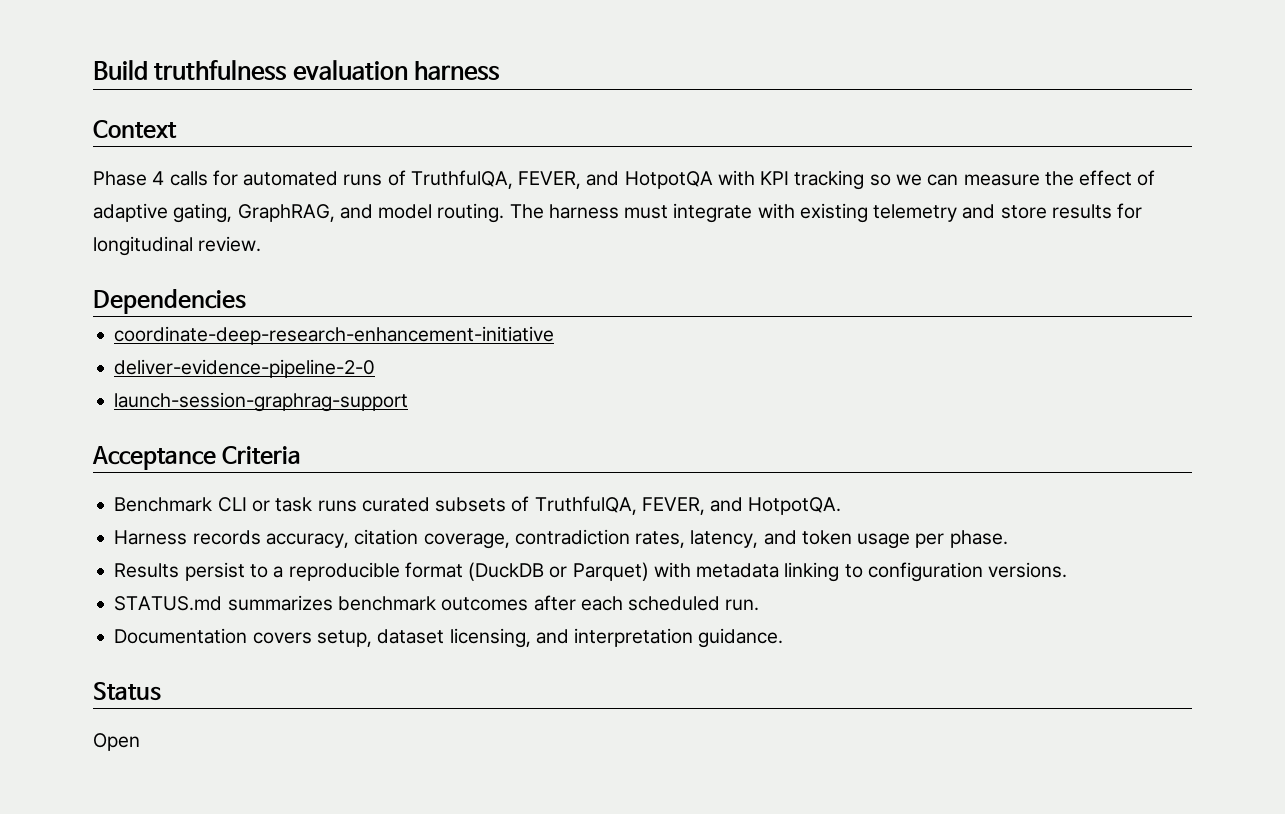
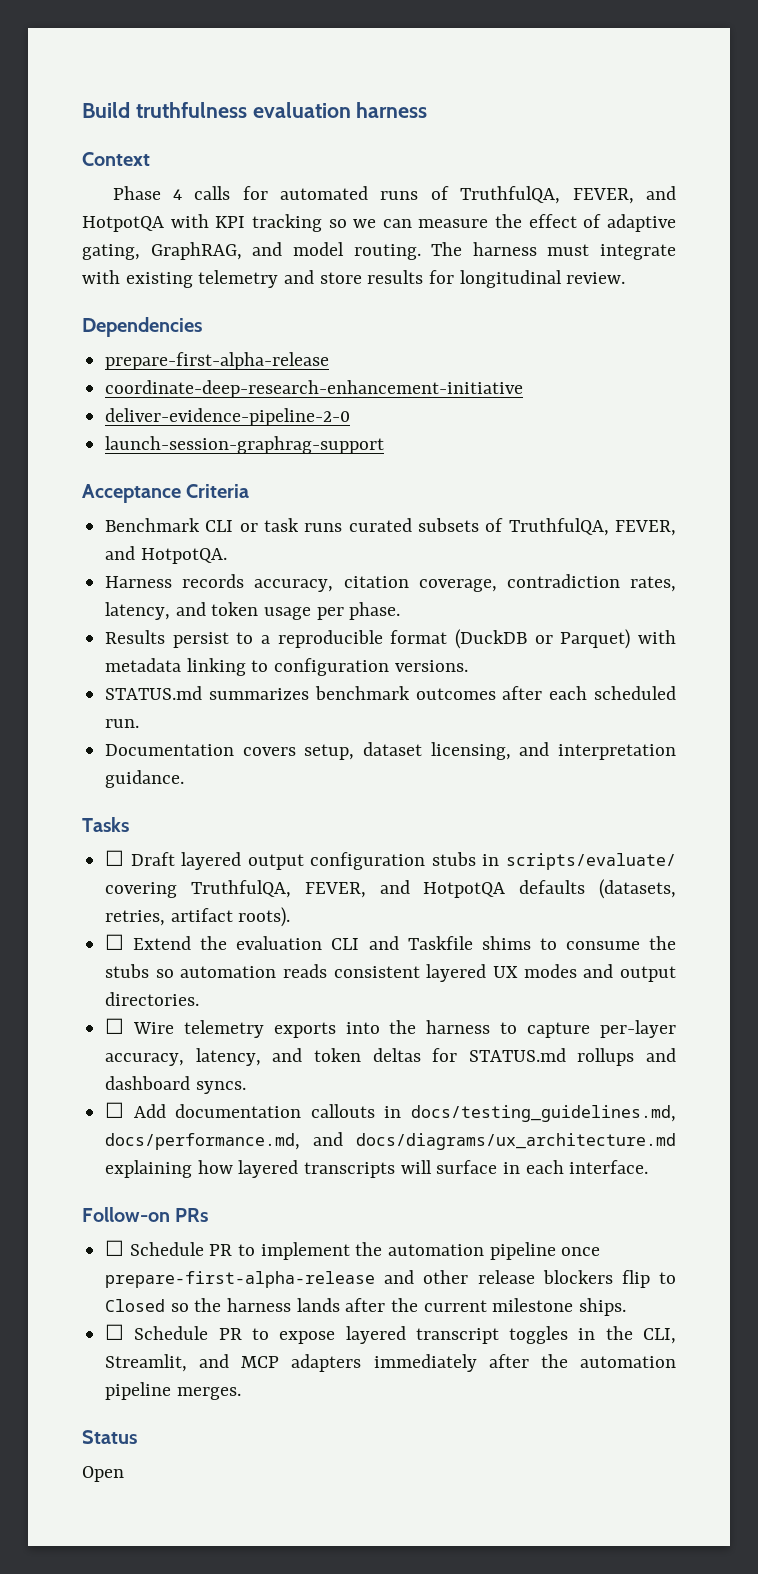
  Dependencies
+ prepare-first-alpha-release
+ Tasks
+ ☐ Draft layered output configuration stubs in scripts/evaluate/ covering TruthfulQA, FEVER, and HotpotQA defaults (datasets, retries, artifact roots).
+ ☐ Extend the evaluation CLI and Taskfile shims to consume the stubs so automation reads consistent layered UX modes and output directories.
+ ☐ Wire telemetry exports into the harness to capture per-layer accuracy, latency, and token deltas for STATUS.md rollups and dashboard syncs.
+ ☐ Add documentation callouts in docs/testing_guidelines.md, docs/performance.md, and docs/diagrams/ux_architecture.md explaining how layered transcripts will surface in each interface.
+ Follow-on PRs
+ ☐ Schedule PR to implement the automation pipeline once prepare-first-alpha-release and other release blockers flip to Closed so the harness lands after the current milestone ships.
+ ☐ Schedule PR to expose layered transcript toggles in the CLI, Streamlit, and MCP adapters immediately after the automation pipeline merges.

